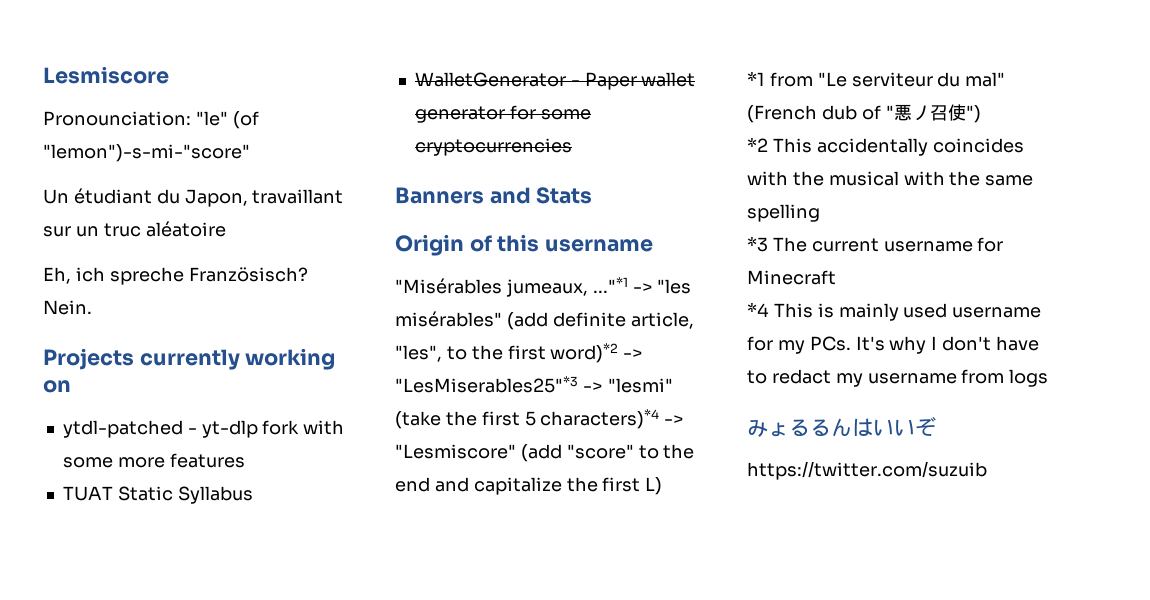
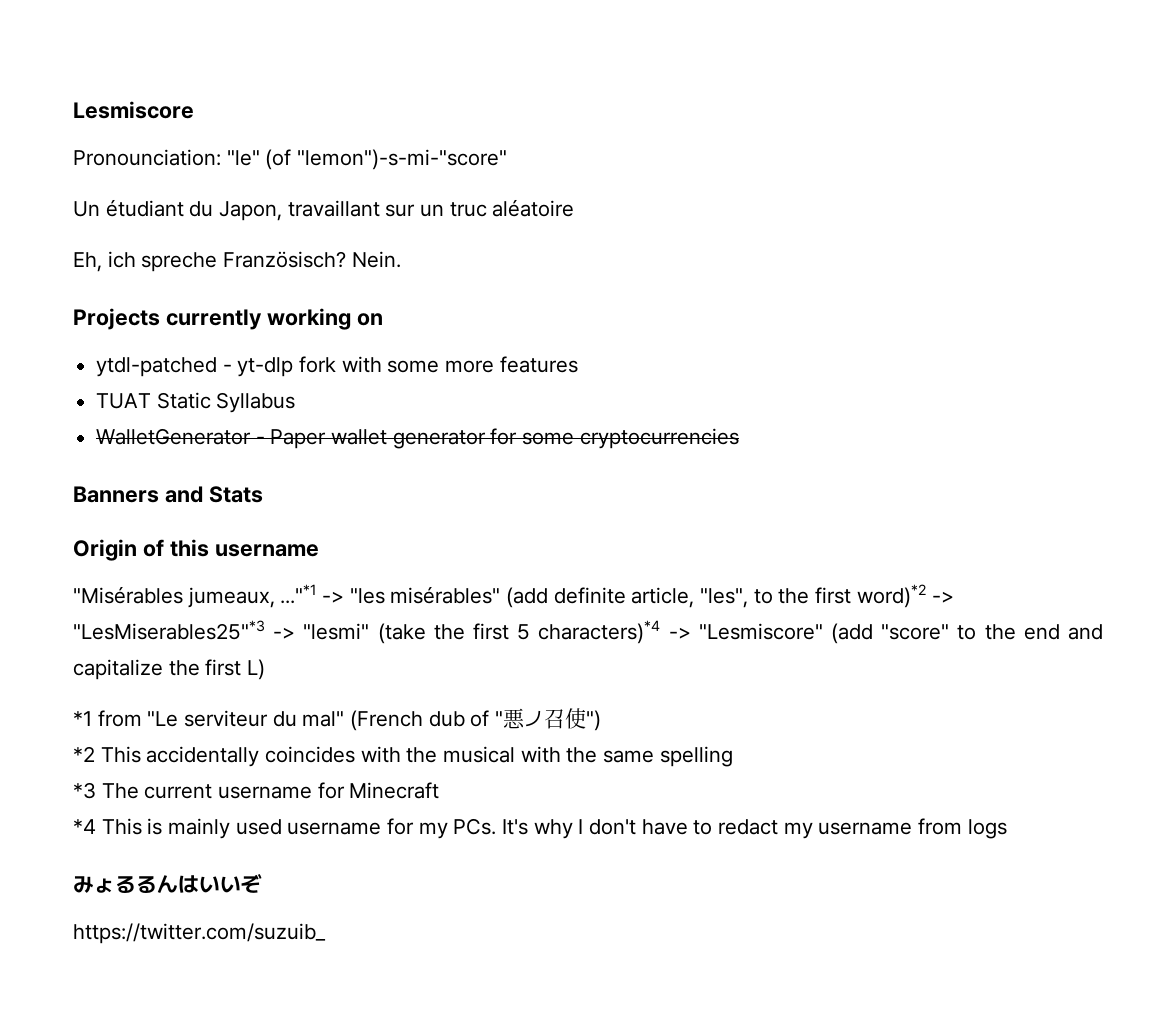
- https://twitter.com/suzuib
+ https://twitter.com/suzuib_

